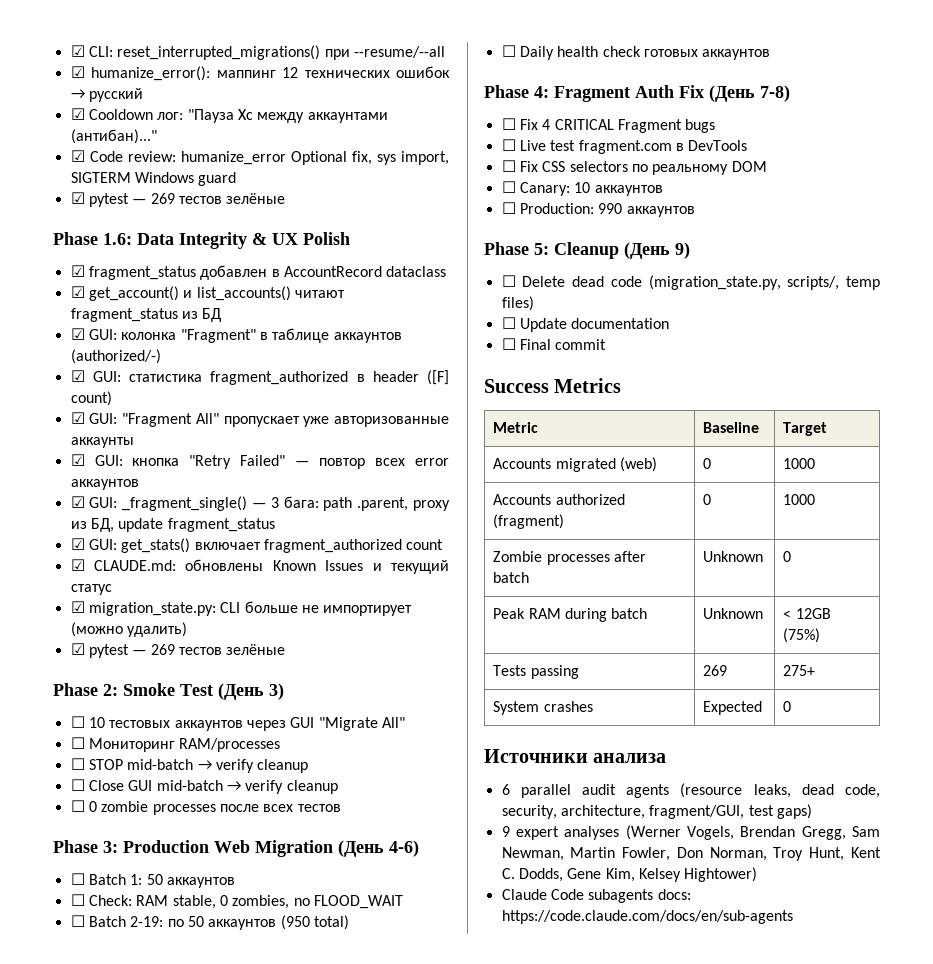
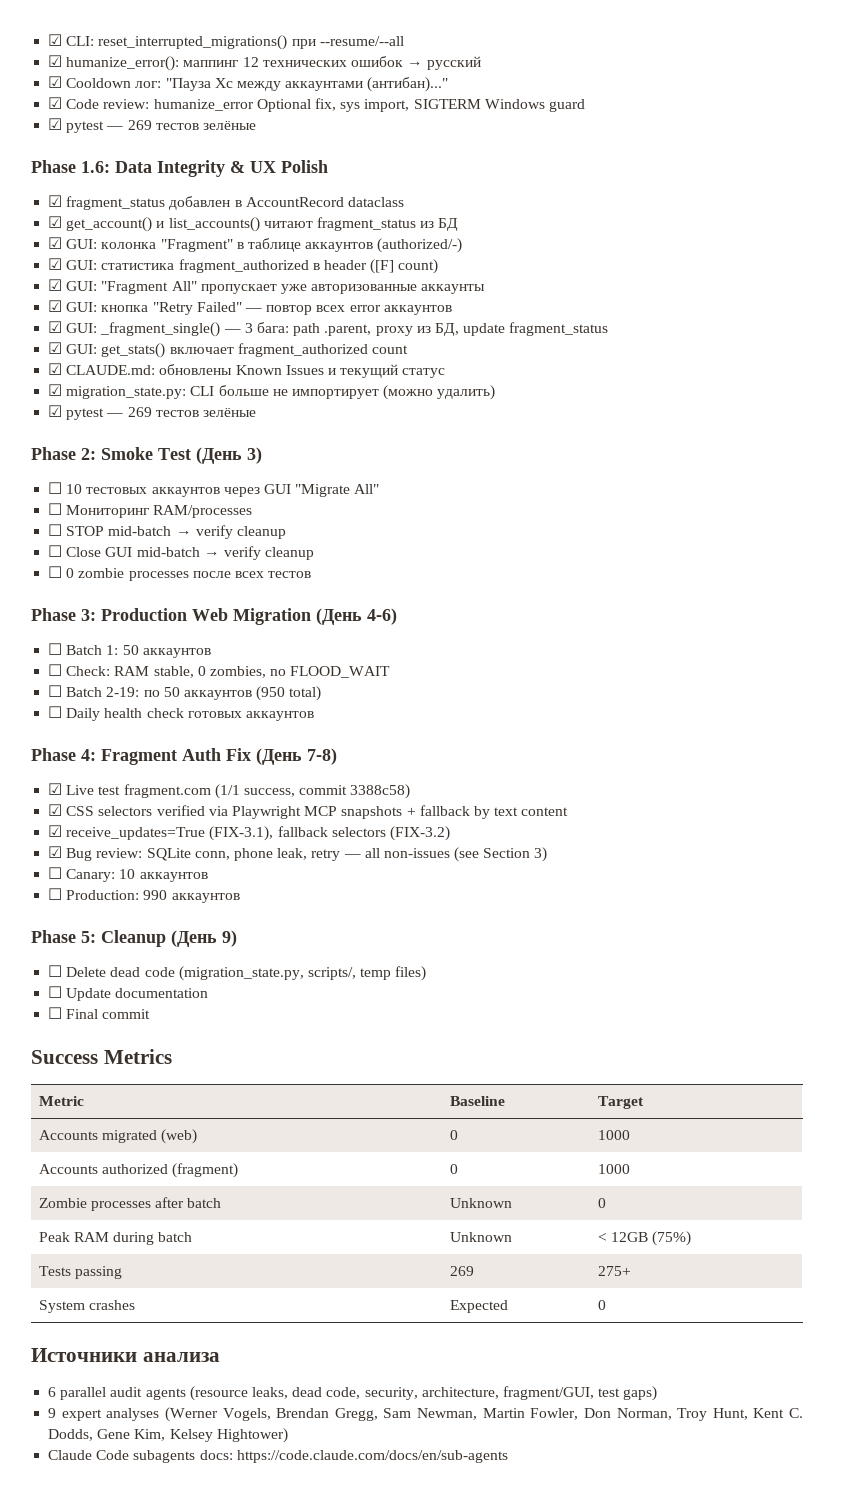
- ☐ Fix 4 CRITICAL Fragment bugs
- ☐ Live test fragment.com в DevTools
- ☐ Fix CSS selectors по реальному DOM
+ ☑ Live test fragment.com (1/1 success, commit 3388c58)
+ ☑ CSS selectors verified via Playwright MCP snapshots + fallback by text content
+ ☑ receive_updates=True (FIX-3.1), fallback selectors (FIX-3.2)
+ ☑ Bug review: SQLite conn, phone leak, retry — all non-issues (see Section 3)

